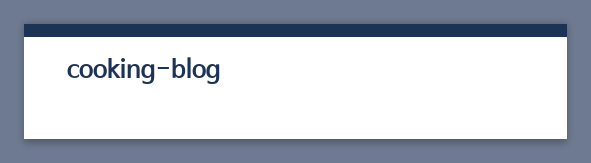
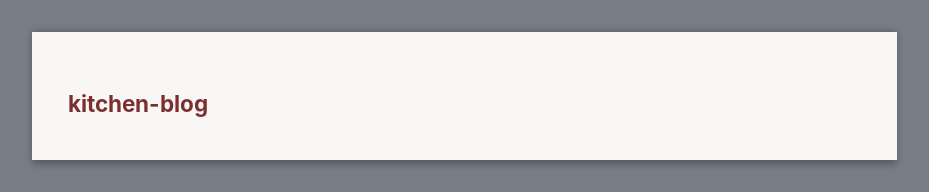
- cooking-blog
+ kitchen-blog

